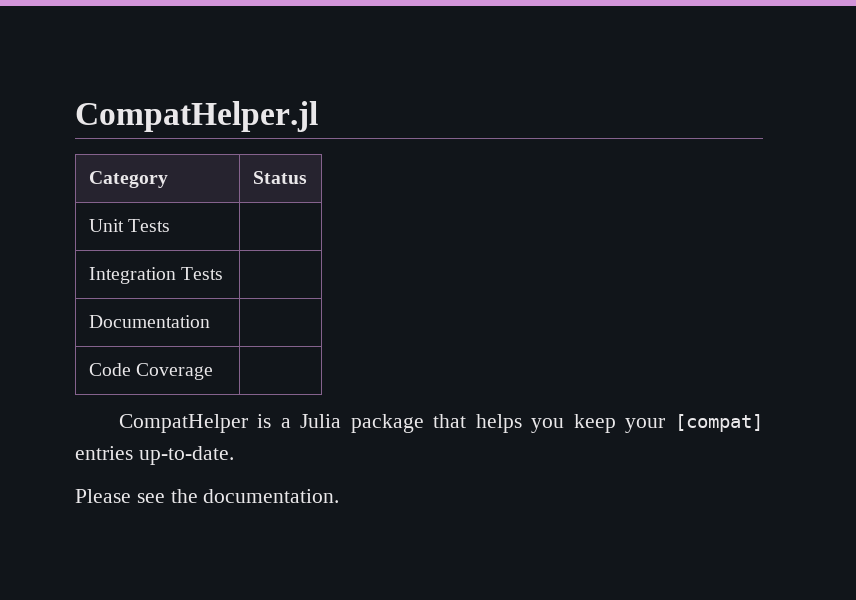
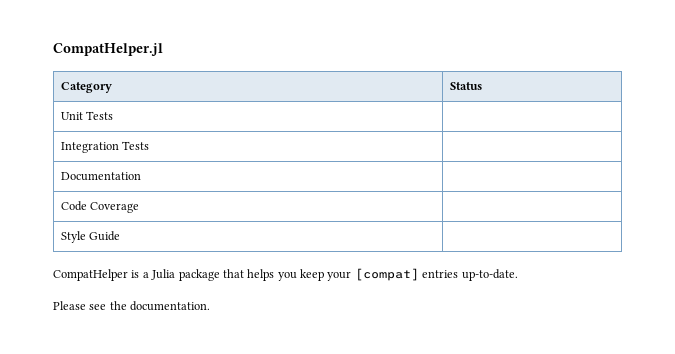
+ Style Guide |

